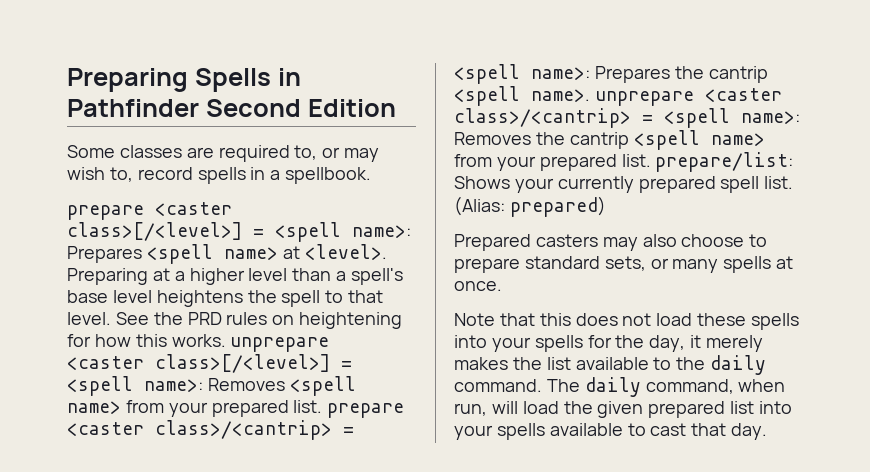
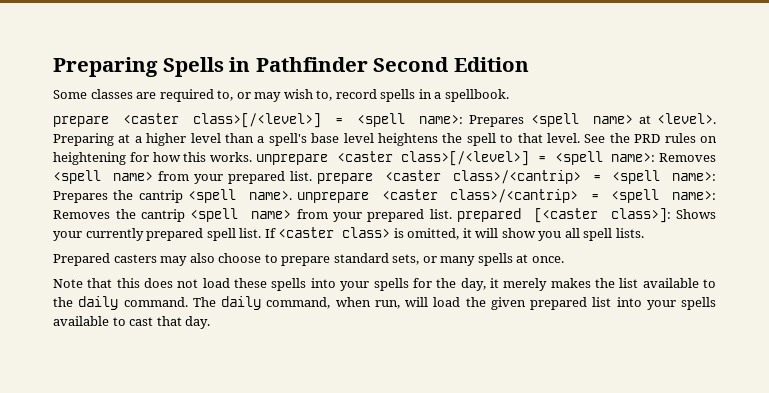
- See the PRD rules on heightening for how this works. unprepare <caster class>[/<level>] = <spell name>: Removes <spell name> from your prepared list. prepare <caster class>/<cantrip> = <spell name>: Prepares the cantrip <spell name>. unprepare <caster class>/<cantrip> = <spell name>: Removes the cantrip <spell name> from your prepared list. prepare/list: Shows your currently prepared spell list.
+ See the PRD rules on heightening for how this works. unprepare <caster class>[/<level>] = <spell name>: Removes <spell name> from your prepared list. prepare <caster class>/<cantrip> = <spell name>: Prepares the cantrip <spell name>. unprepare <caster class>/<cantrip> = <spell name>: Removes the cantrip <spell name> from your prepared list. prepared [<caster class>]: Shows your currently prepared spell list.
- (Alias: prepared)
+ If <caster class> is omitted, it will show you all spell lists.

